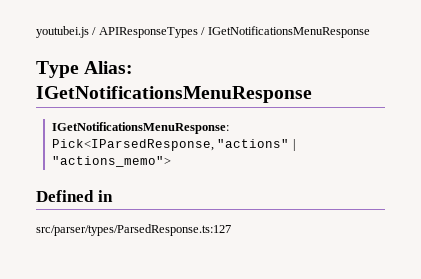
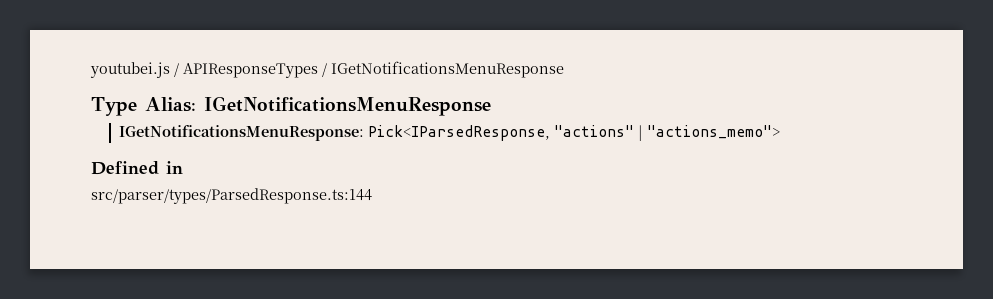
- src/parser/types/ParsedResponse.ts:127
+ src/parser/types/ParsedResponse.ts:144

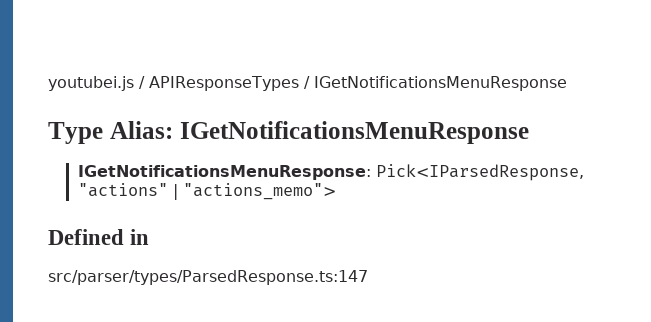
- src/parser/types/ParsedResponse.ts:144
+ src/parser/types/ParsedResponse.ts:147

